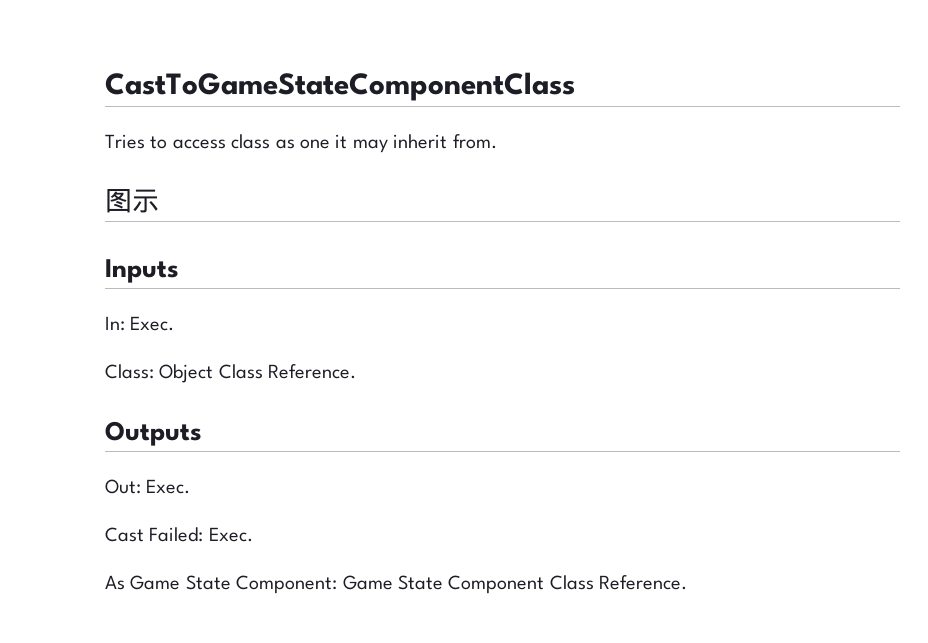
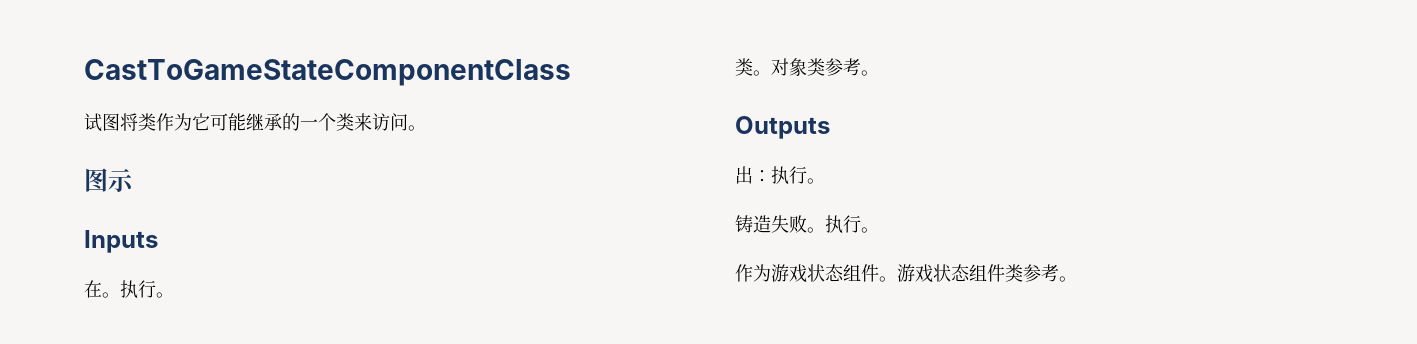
- Tries to access class as one it may inherit from.
+ 试图将类作为它可能继承的一个类来访问。
  图示
  Inputs
- In: Exec.
- Class: Object Class Reference.
+ 在。执行。
+ 类。对象类参考。
  Outputs
- Out: Exec.
- Cast Failed: Exec.
- As Game State Component: Game State Component Class Reference.
+ 出：执行。
+ 铸造失败。执行。
+ 作为游戏状态组件。游戏状态组件类参考。

